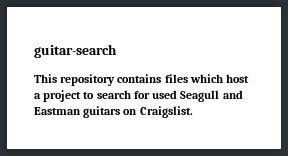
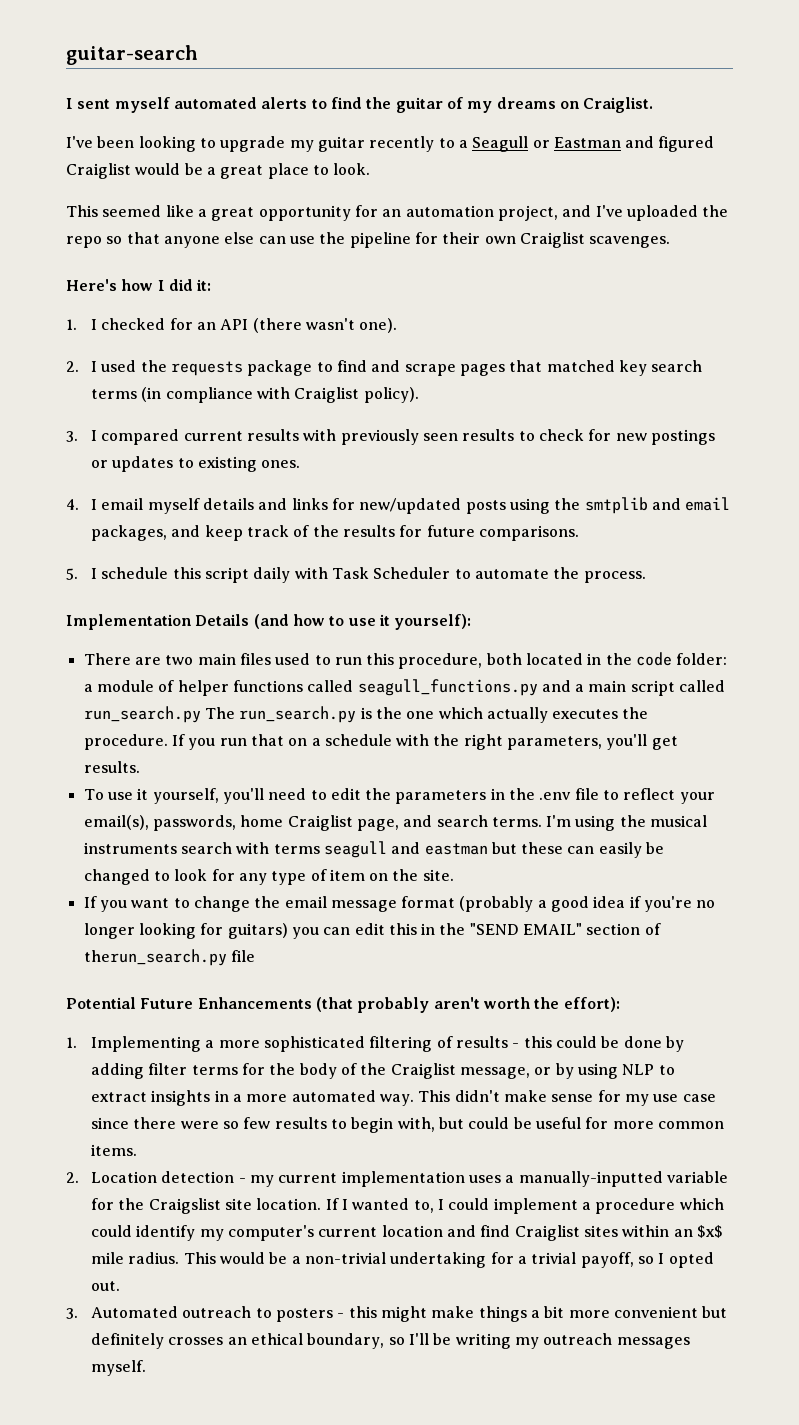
- This repository contains files which host a project to search for used Seagull and Eastman guitars on Craigslist.
+ I sent myself automated alerts to find the guitar of my dreams on Craiglist.
+ I've been looking to upgrade my guitar recently to a Seagull or Eastman and figured Craiglist would be a great place to look.
+ This seemed like a great opportunity for an automation project, and I've uploaded the repo so that anyone else can use the pipeline for their own Craiglist scavenges.
+ Here's how I did it:
+ 1. I checked for an API (there wasn't one).
+ 2. I used the requests package to find and scrape pages that matched key search terms (in compliance with Craiglist policy).
+ 3. I compared current results with previously seen results to check for new postings or updates to existing ones.
+ 4. I email myself details and links for new/updated posts using the smtplib and email packages, and keep track of the results for future comparisons.
+ 5. I schedule this script daily with Task Scheduler to automate the process.
+ Implementation Details (and how to use it yourself):
+ There are two main files used to run this procedure, both located in the code folder: a module of helper functions called seagull_functions.py and a main script called run_search.py The run_search.py is the one which actually executes the procedure. If you run that on a schedule with the right parameters, you'll get results.
+ To use it yourself, you'll need to edit the parameters in the .env file to reflect your email(s), passwords, home Craiglist page, and search terms. I'm using the musical instruments search with terms seagull and eastman but these can easily be changed to look for any type of item on the site.
+ If you want to change the email message format (probably a good idea if you're no longer looking for guitars) you can edit this in the "SEND EMAIL" section of therun_search.py file
+ Potential Future Enhancements (that probably aren't worth the effort):
+ 1. Implementing a more sophisticated filtering of results - this could be done by adding filter terms for the body of the Craiglist message, or by using NLP to extract insights in a more automated way. This didn't make sense for my use case since there were so few results to begin with, but could be useful for more common items.
+ 2. Location detection - my current implementation uses a manually-inputted variable for the Craigslist site location. If I wanted to, I could implement a procedure which could identify my computer's current location and find Craiglist sites within an $x$ mile radius. This would be a non-trivial undertaking for a trivial payoff, so I opted out.
+ 3. Automated outreach to posters - this might make things a bit more convenient but definitely crosses an ethical boundary, so I'll be writing my outreach messages myself.

